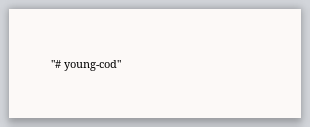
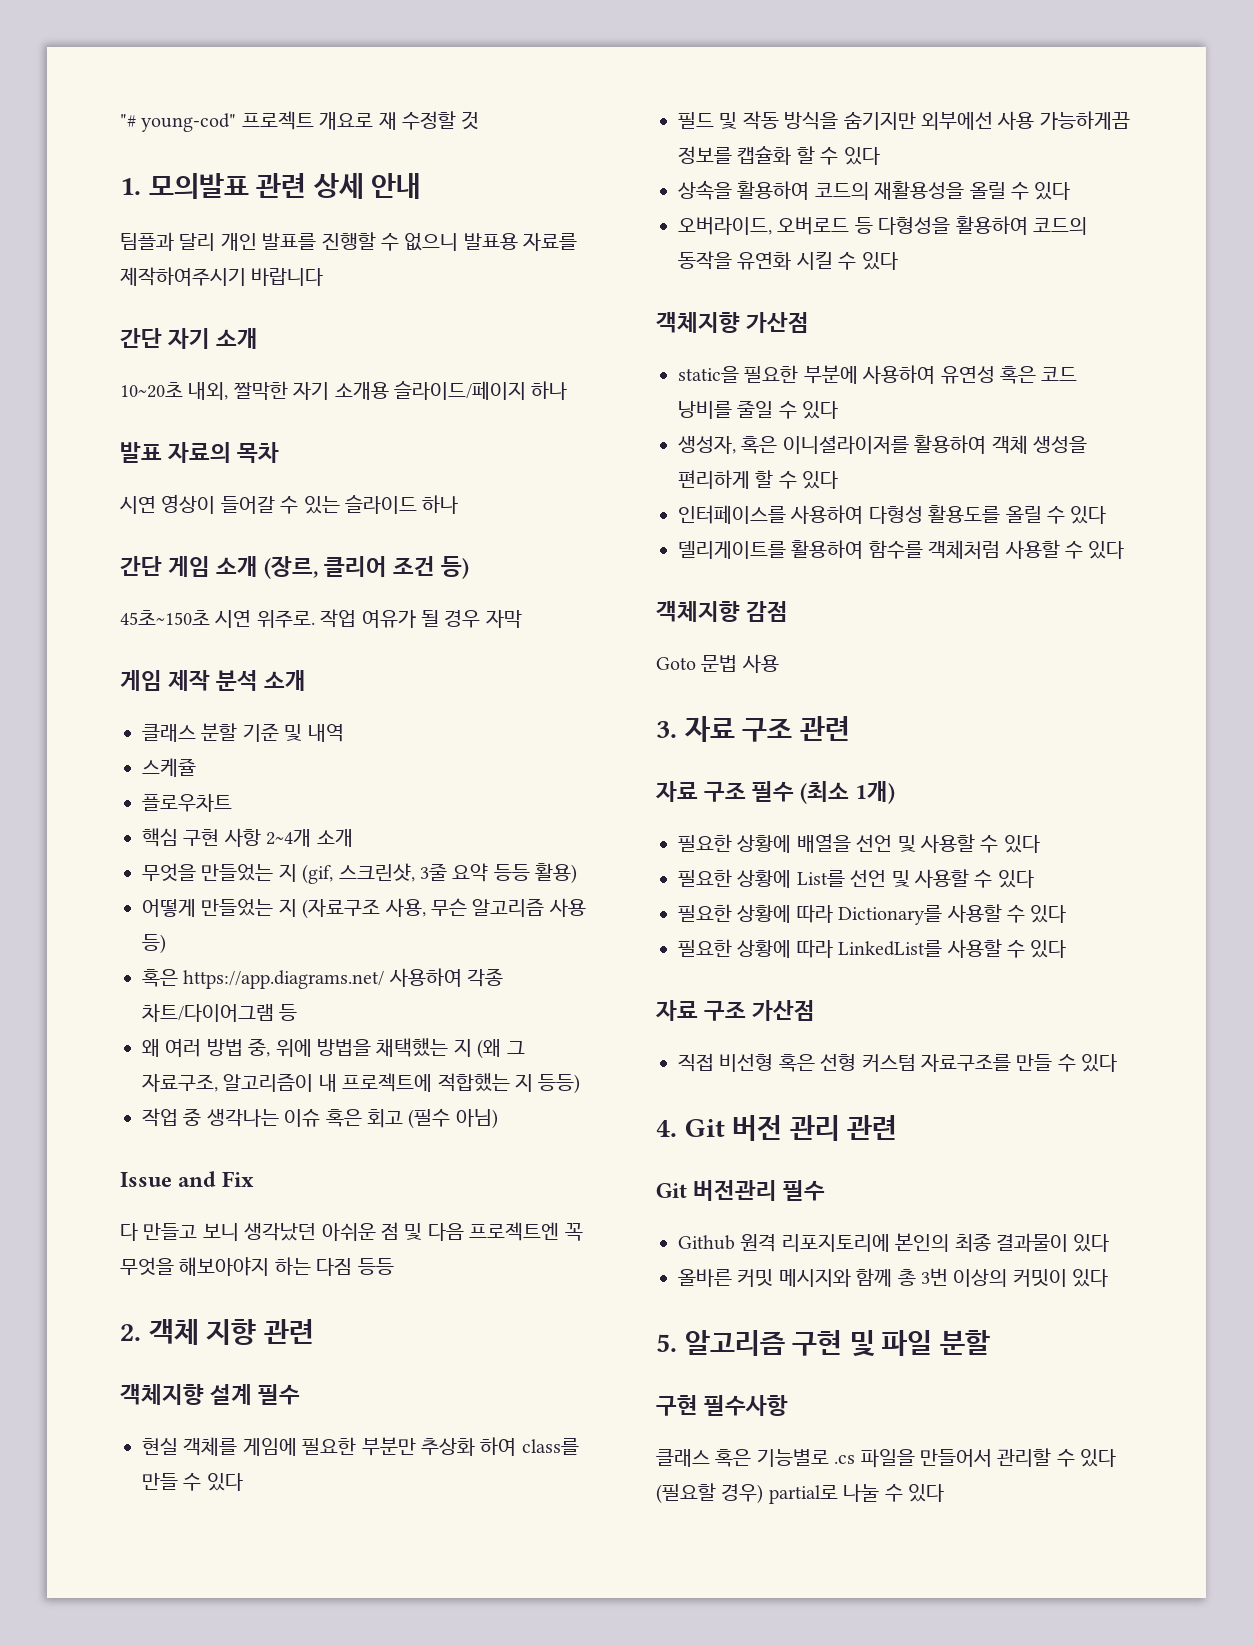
- "# young-cod"
+ "# young-cod" 프로젝트 개요로 재 수정할 것
+ 1. 모의발표 관련 상세 안내
+ 팀플과 달리 개인 발표를 진행할 수 없으니 발표용 자료를 제작하여주시기 바랍니다
+ 간단 자기 소개
+ 10~20초 내외, 짤막한 자기 소개용 슬라이드/페이지 하나
+ 발표 자료의 목차
+ 시연 영상이 들어갈 수 있는 슬라이드 하나
+ 간단 게임 소개 (장르, 클리어 조건 등)
+ 45초~150초 시연 위주로. 작업 여유가 될 경우 자막
+ 게임 제작 분석 소개
+ 클래스 분할 기준 및 내역
+ 스케쥴
+ 플로우차트
+ 핵심 구현 사항 2~4개 소개
+ 무엇을 만들었는 지 (gif, 스크린샷, 3줄 요약 등등 활용)
+ 어떻게 만들었는 지 (자료구조 사용, 무슨 알고리즘 사용 등)
+ 혹은 https://app.diagrams.net/ 사용하여 각종 차트/다이어그램 등
+ 왜 여러 방법 중, 위에 방법을 채택했는 지 (왜 그 자료구조, 알고리즘이 내 프로젝트에 적합했는 지 등등)
+ 작업 중 생각나는 이슈 혹은 회고 (필수 아님)
+ Issue and Fix
+ 다 만들고 보니 생각났던 아쉬운 점 및 다음 프로젝트엔 꼭 무엇을 해보아야지 하는 다짐 등등
+ 2. 객체 지향 관련
+ 객체지향 설계 필수
+ 현실 객체를 게임에 필요한 부분만 추상화 하여 class를 만들 수 있다
+ 필드 및 작동 방식을 숨기지만 외부에선 사용 가능하게끔 정보를 캡슐화 할 수 있다
+ 상속을 활용하여 코드의 재활용성을 올릴 수 있다
+ 오버라이드, 오버로드 등 다형성을 활용하여 코드의 동작을 유연화 시킬 수 있다
+ 객체지향 가산점
+ static을 필요한 부분에 사용하여 유연성 혹은 코드 낭비를 줄일 수 있다
+ 생성자, 혹은 이니셜라이저를 활용하여 객체 생성을 편리하게 할 수 있다
+ 인터페이스를 사용하여 다형성 활용도를 올릴 수 있다
+ 델리게이트를 활용하여 함수를 객체처럼 사용할 수 있다
+ 객체지향 감점
+ Goto 문법 사용
+ 3. 자료 구조 관련
+ 자료 구조 필수 (최소 1개)
+ 필요한 상황에 배열을 선언 및 사용할 수 있다
+ 필요한 상황에 List를 선언 및 사용할 수 있다
+ 필요한 상황에 따라 Dictionary를 사용할 수 있다
+ 필요한 상황에 따라 LinkedList를 사용할 수 있다
+ 자료 구조 가산점
+ 직접 비선형 혹은 선형 커스텀 자료구조를 만들 수 있다
+ 4. Git 버전 관리 관련
+ Git 버전관리 필수
+ Github 원격 리포지토리에 본인의 최종 결과물이 있다
+ 올바른 커밋 메시지와 함께 총 3번 이상의 커밋이 있다
+ 5. 알고리즘 구현 및 파일 분할
+ 구현 필수사항
+ 클래스 혹은 기능별로 .cs 파일을 만들어서 관리할 수 있다 (필요할 경우) partial로 나눌 수 있다

